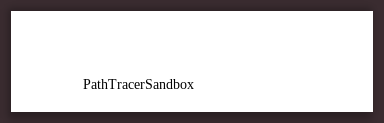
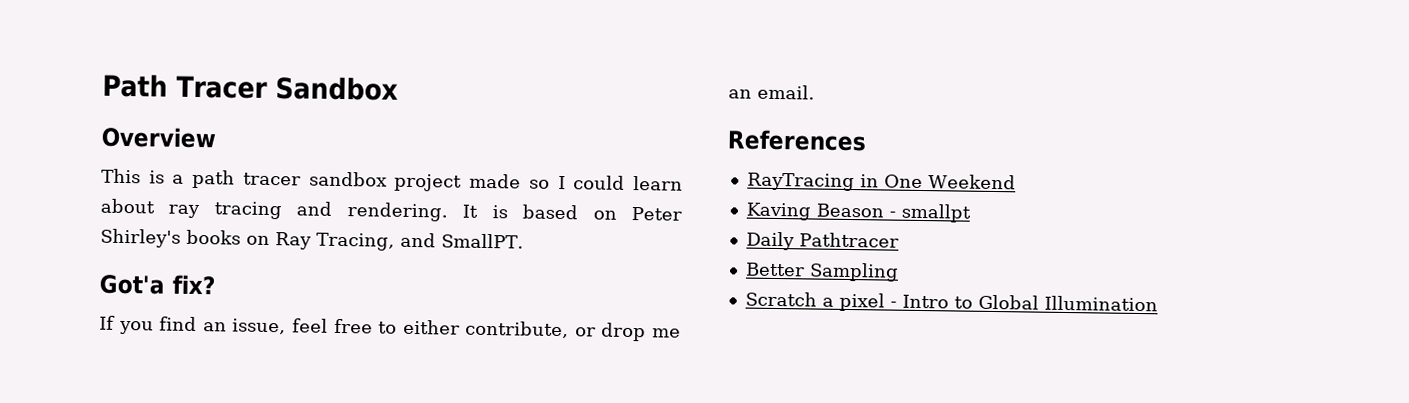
- PathTracerSandbox
+ Path Tracer Sandbox
+ Overview
+ This is a path tracer sandbox project made so I could learn about ray tracing and rendering. It is based on Peter Shirley's books on Ray Tracing, and SmallPT.
+ Got'a fix?
+ If you find an issue, feel free to either contribute, or drop me an email.
+ References
+ RayTracing in One Weekend
+ Kaving Beason - smallpt
+ Daily Pathtracer
+ Better Sampling
+ Scratch a pixel - Intro to Global Illumination

